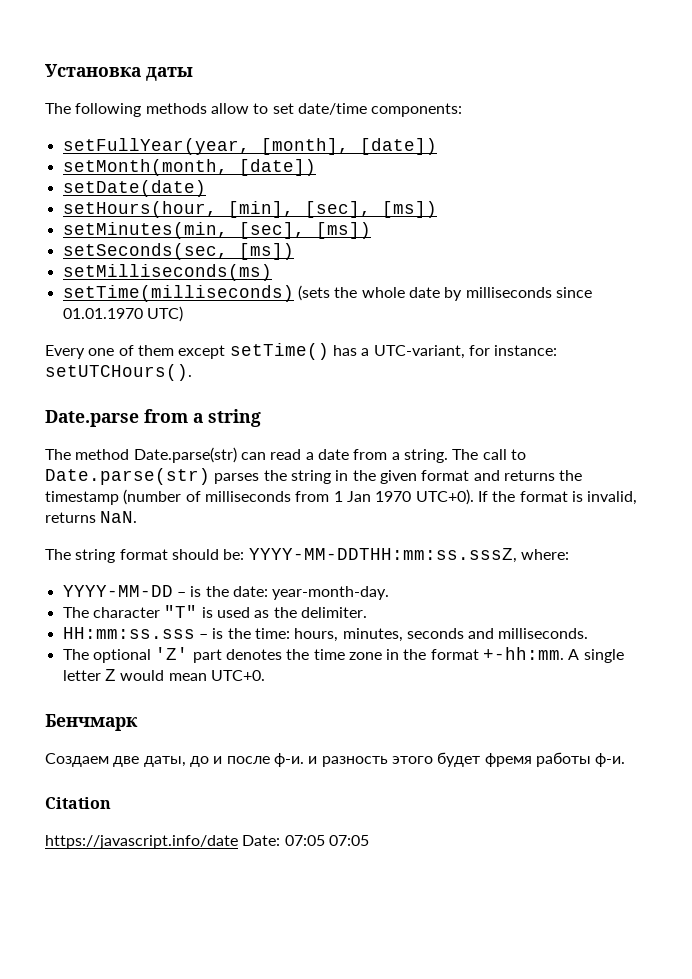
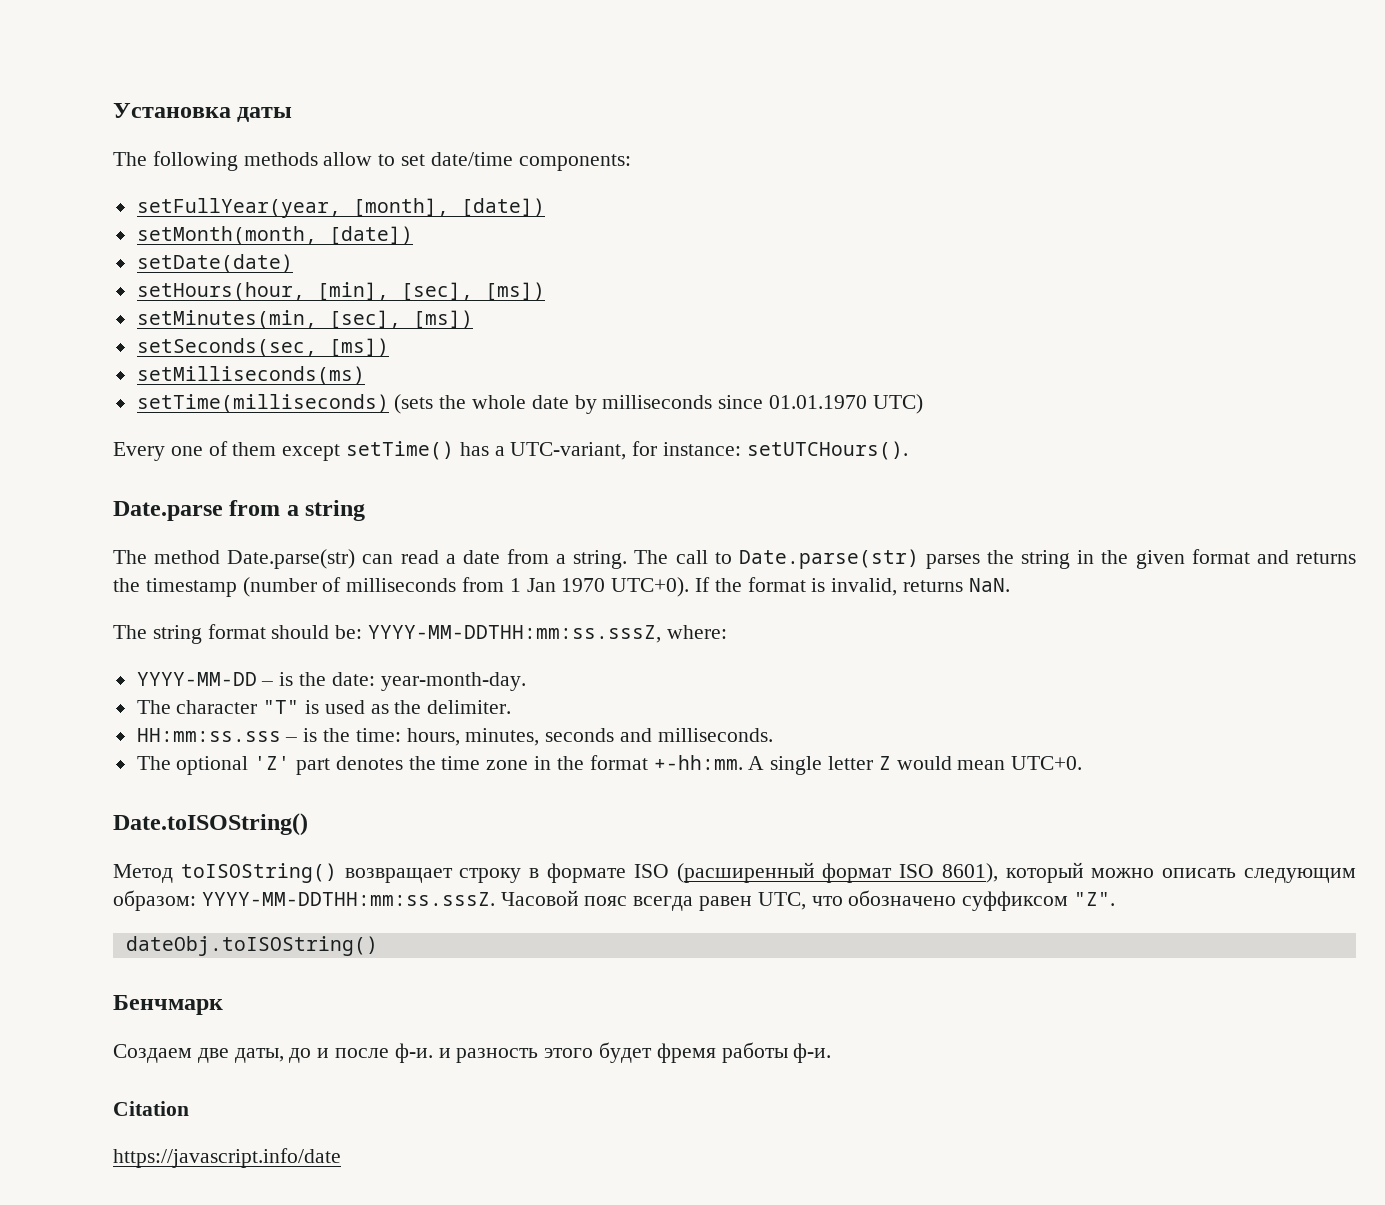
+ Date.toISOString()
+ Метод toISOString() возвращает строку в формате ISO (расширенный формат ISO 8601), который можно описать следующим образом: YYYY-MM-DDTHH:mm:ss.sssZ. Часовой пояс всегда равен UTC, что обозначено суффиксом "Z".
+ dateObj.toISOString()
- https://javascript.info/date Date: 07:05 07:05
+ https://javascript.info/date

